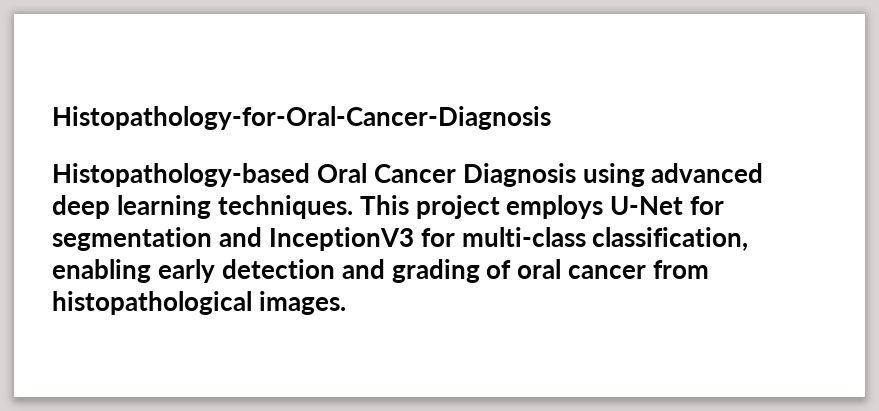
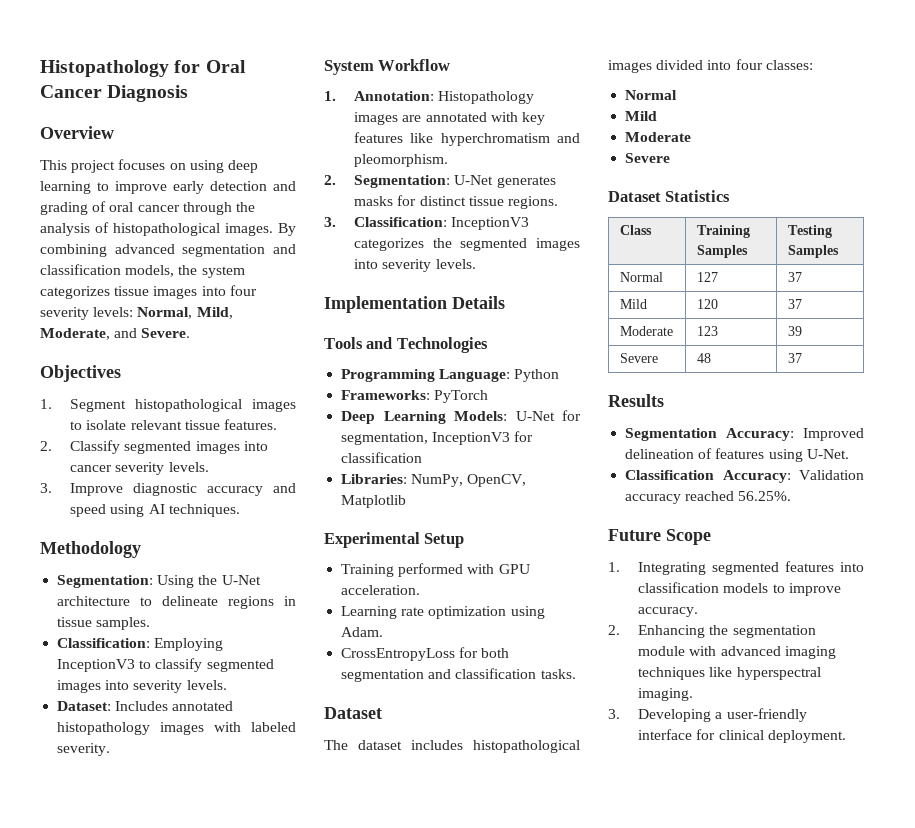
- Histopathology-for-Oral-Cancer-Diagnosis
- Histopathology-based Oral Cancer Diagnosis using advanced deep learning techniques. This project employs U-Net for segmentation and InceptionV3 for multi-class classification, enabling early detection and grading of oral cancer from histopathological images.
+ Histopathology for Oral Cancer Diagnosis
+ Overview
+ This project focuses on using deep learning to improve early detection and grading of oral cancer through the analysis of histopathological images. By combining advanced segmentation and classification models, the system categorizes tissue images into four severity levels: Normal, Mild, Moderate, and Severe.
+ Objectives
+ 1. Segment histopathological images to isolate relevant tissue features.
+ 2. Classify segmented images into cancer severity levels.
+ 3. Improve diagnostic accuracy and speed using AI techniques.
+ Methodology
+ Segmentation: Using the U-Net architecture to delineate regions in tissue samples.
+ Classification: Employing InceptionV3 to classify segmented images into severity levels.
+ Dataset: Includes annotated histopathology images with labeled severity.
+ System Workflow
+ 1. Annotation: Histopathology images are annotated with key features like hyperchromatism and pleomorphism.
+ 2. Segmentation: U-Net generates masks for distinct tissue regions.
+ 3. Classification: InceptionV3 categorizes the segmented images into severity levels.
+ Implementation Details
+ Tools and Technologies
+ Programming Language: Python
+ Frameworks: PyTorch
+ Deep Learning Models: U-Net for segmentation, InceptionV3 for classification
+ Libraries: NumPy, OpenCV, Matplotlib
+ Experimental Setup
+ Training performed with GPU acceleration.
+ Learning rate optimization using Adam.
+ CrossEntropyLoss for both segmentation and classification tasks.
+ Dataset
+ The dataset includes histopathological images divided into four classes:
+ Normal
+ Mild
+ Moderate
+ Severe
+ Dataset Statistics
+ Class | Training Samples | Testing Samples
+ Normal | 127 | 37
+ Mild | 120 | 37
+ Moderate | 123 | 39
+ Severe | 48 | 37
+ Results
+ Segmentation Accuracy: Improved delineation of features using U-Net.
+ Classification Accuracy: Validation accuracy reached 56.25%.
+ Future Scope
+ 1. Integrating segmented features into classification models to improve accuracy.
+ 2. Enhancing the segmentation module with advanced imaging techniques like hyperspectral imaging.
+ 3. Developing a user-friendly interface for clinical deployment.

